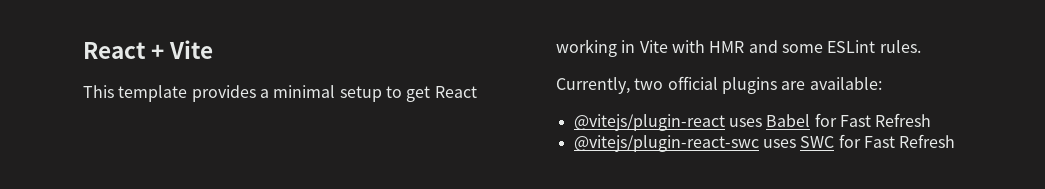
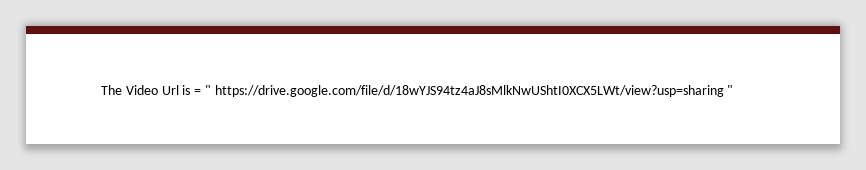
- React + Vite
- This template provides a minimal setup to get React working in Vite with HMR and some ESLint rules.
- Currently, two official plugins are available:
- @vitejs/plugin-react uses Babel for Fast Refresh
- @vitejs/plugin-react-swc uses SWC for Fast Refresh
+ The Video Url is = " https://drive.google.com/file/d/18wYJS94tz4aJ8sMlkNwUShtI0XCX5LWt/view?usp=sharing "

